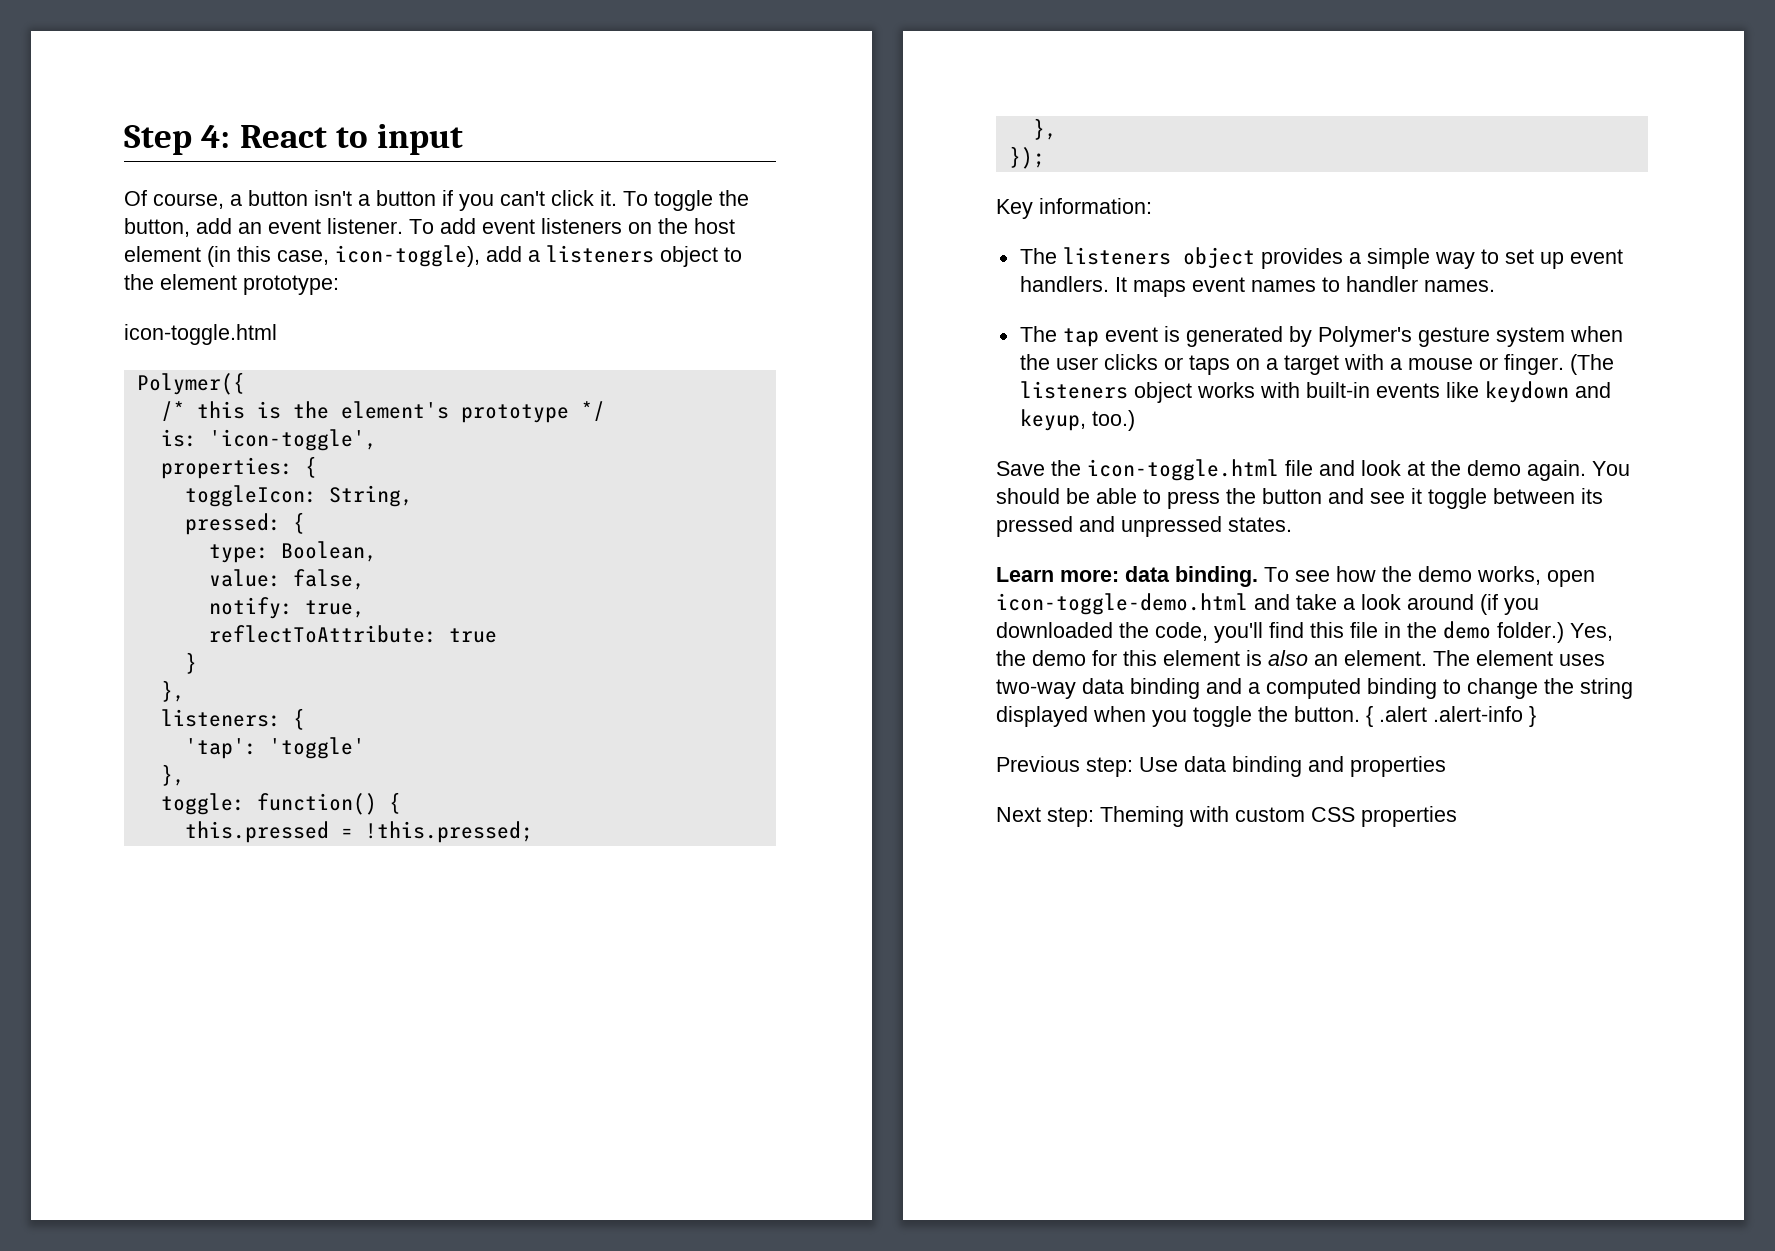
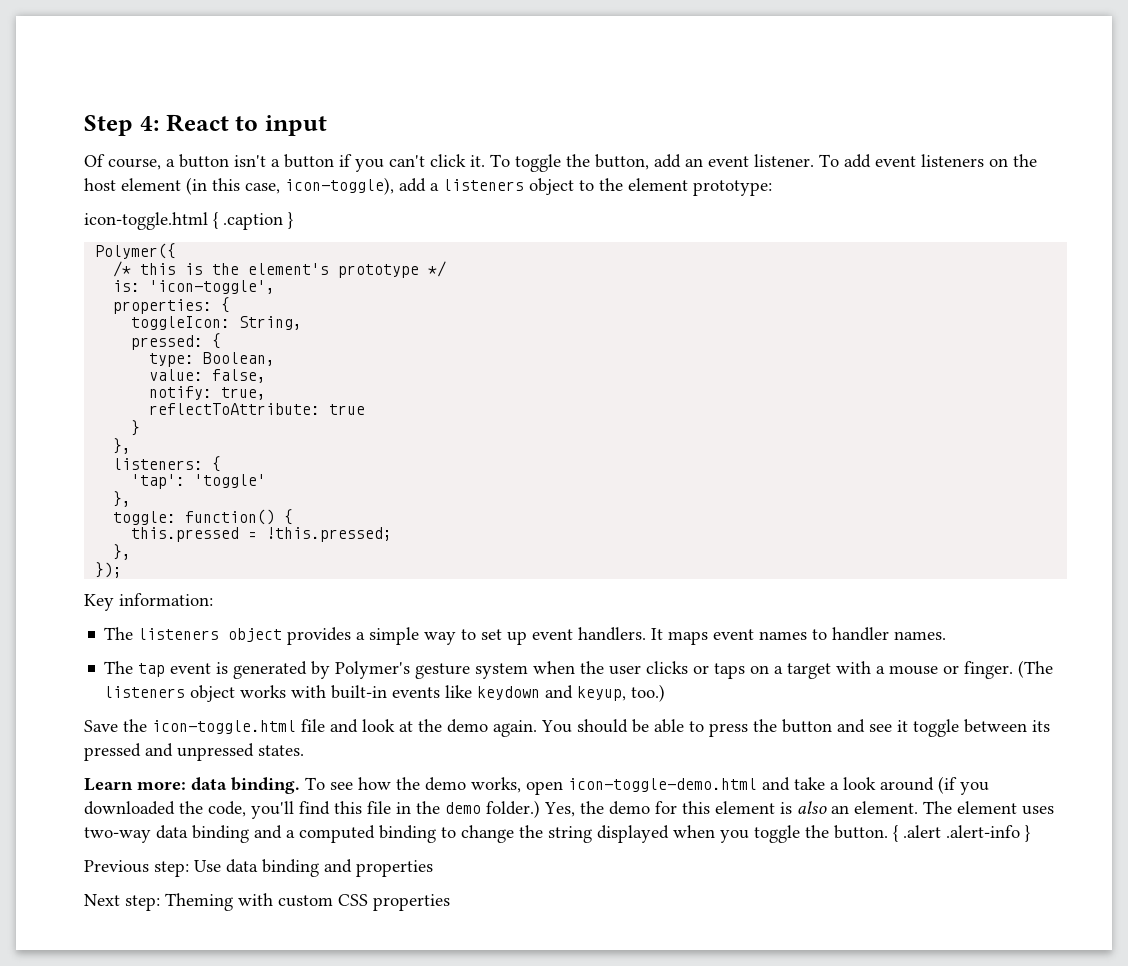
  To add event listeners on the host element (in this case, icon-toggle), add a listeners object to the element prototype:
- icon-toggle.html
+ icon-toggle.html { .caption }

